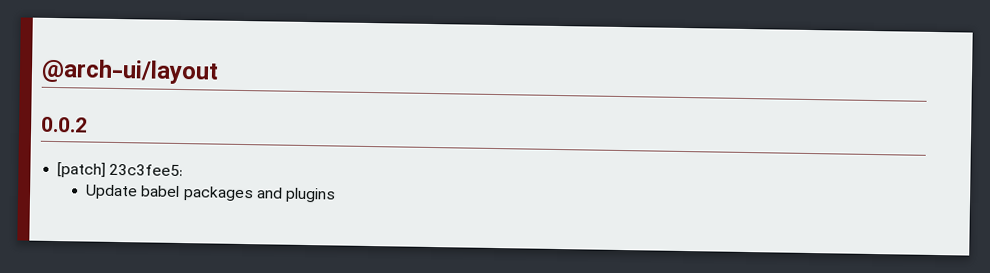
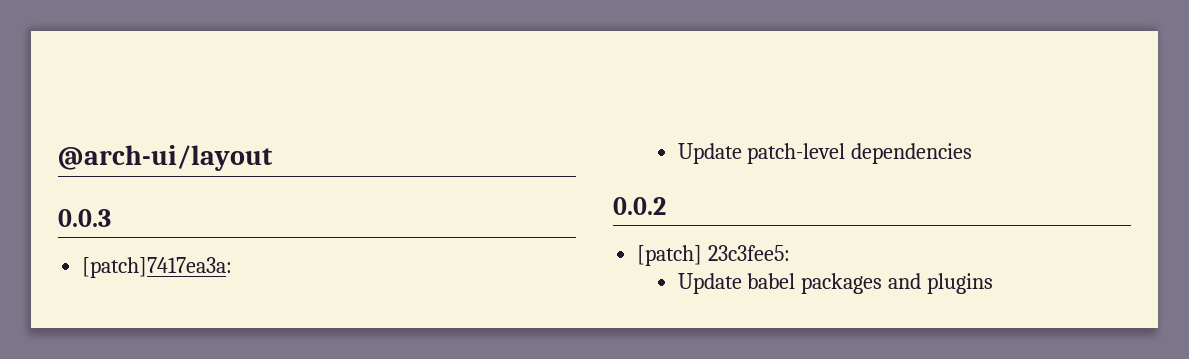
+ 0.0.3
+ [patch]7417ea3a:
+ Update patch-level dependencies

